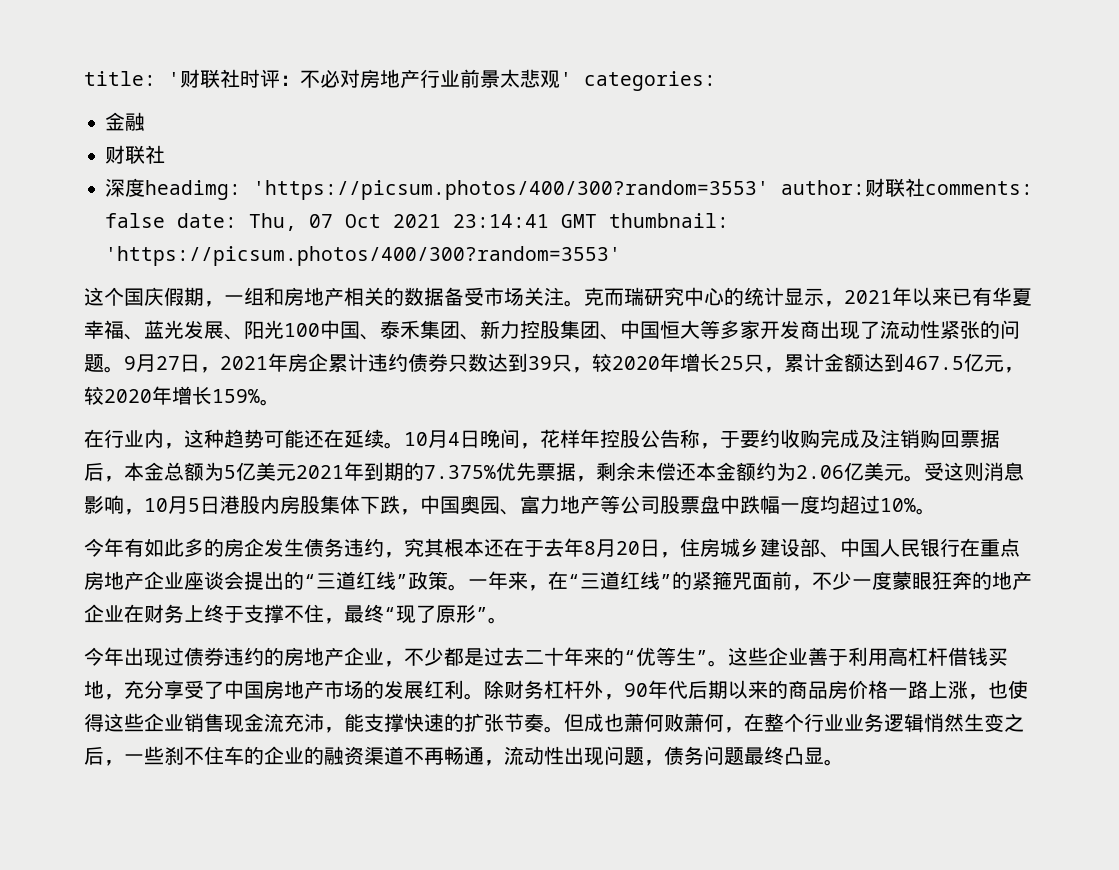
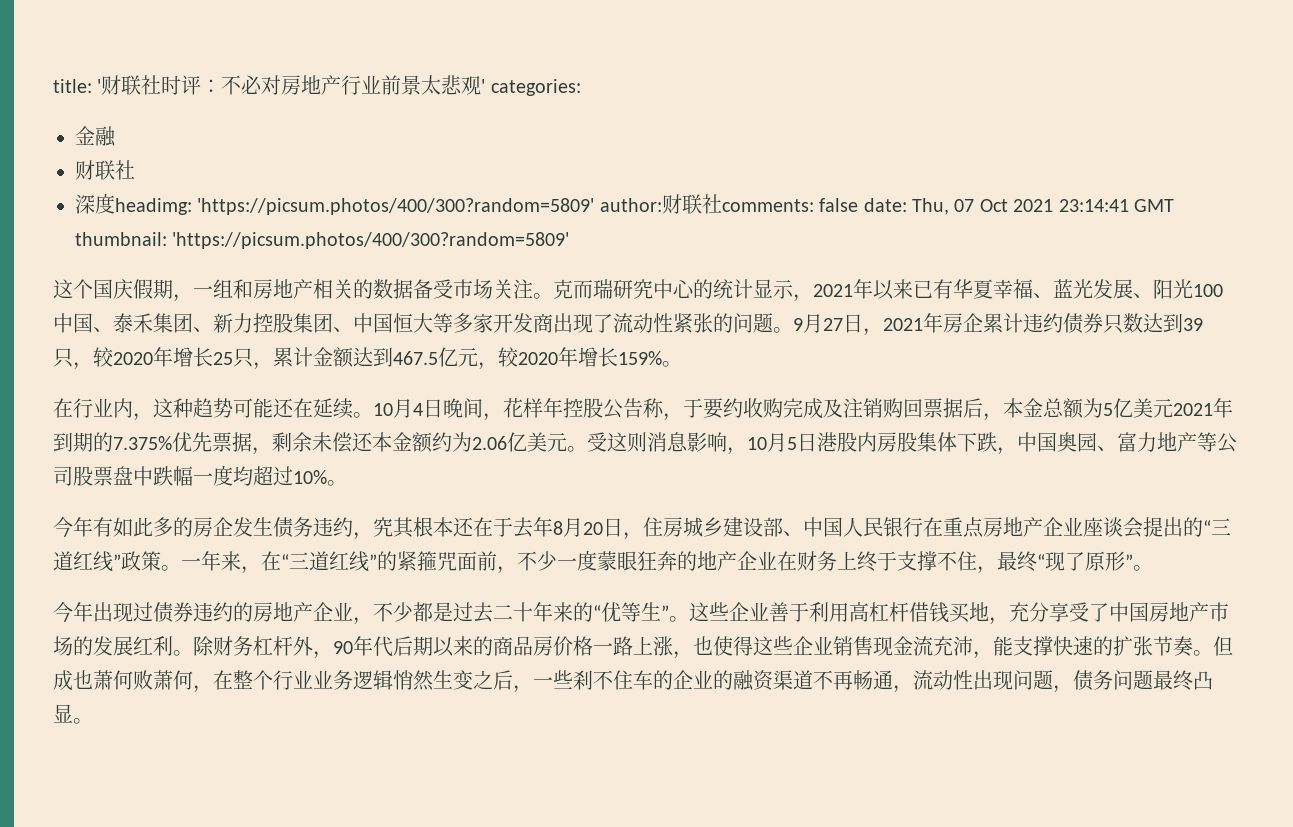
- 深度headimg: 'https://picsum.photos/400/300?random=3553' author:财联社comments: false date: Thu, 07 Oct 2021 23:14:41 GMT thumbnail: 'https://picsum.photos/400/300?random=3553'
+ 深度headimg: 'https://picsum.photos/400/300?random=5809' author:财联社comments: false date: Thu, 07 Oct 2021 23:14:41 GMT thumbnail: 'https://picsum.photos/400/300?random=5809'

